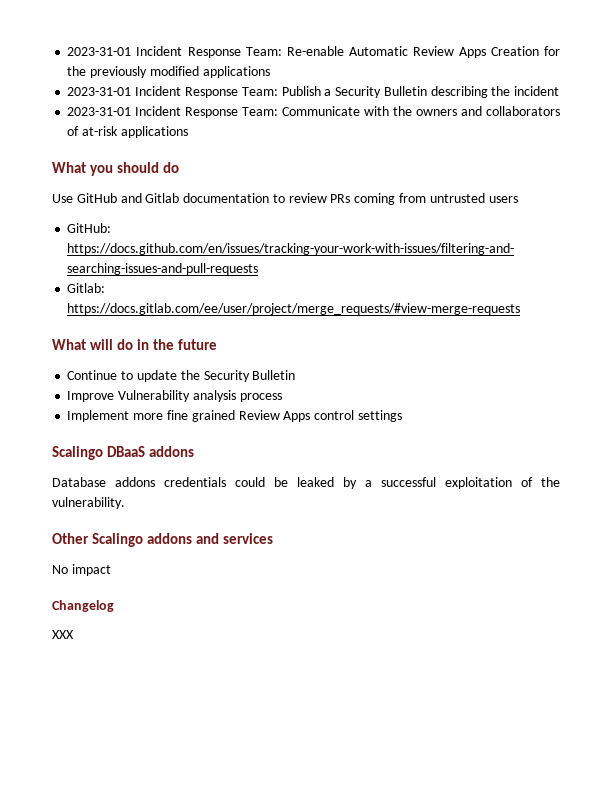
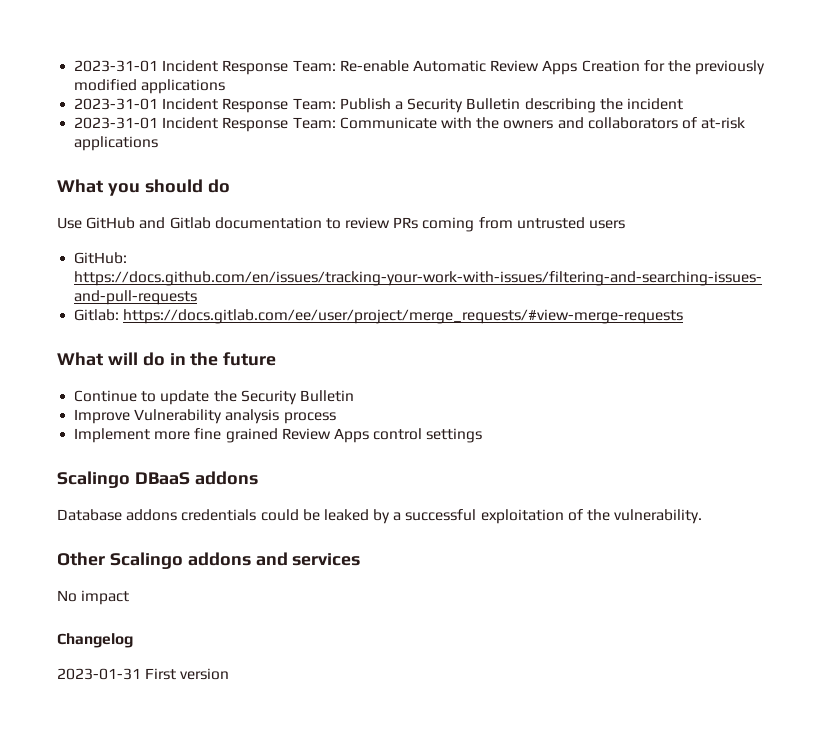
- XXX
+ 2023-01-31 First version

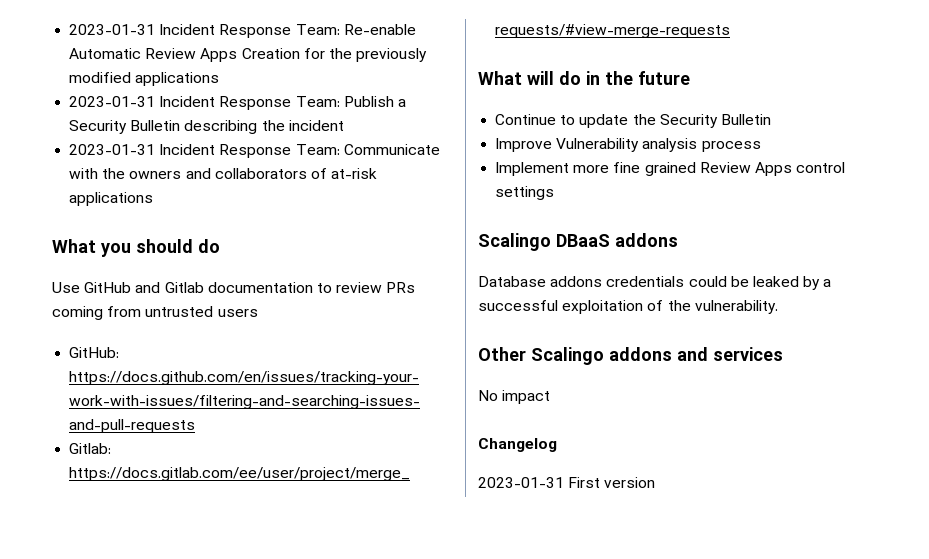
- 2023-31-01 Incident Response Team: Re-enable Automatic Review Apps Creation for the previously modified applications
+ 2023-01-31 Incident Response Team: Re-enable Automatic Review Apps Creation for the previously modified applications
- 2023-31-01 Incident Response Team: Publish a Security Bulletin describing the incident
+ 2023-01-31 Incident Response Team: Publish a Security Bulletin describing the incident
- 2023-31-01 Incident Response Team: Communicate with the owners and collaborators of at-risk applications
+ 2023-01-31 Incident Response Team: Communicate with the owners and collaborators of at-risk applications

